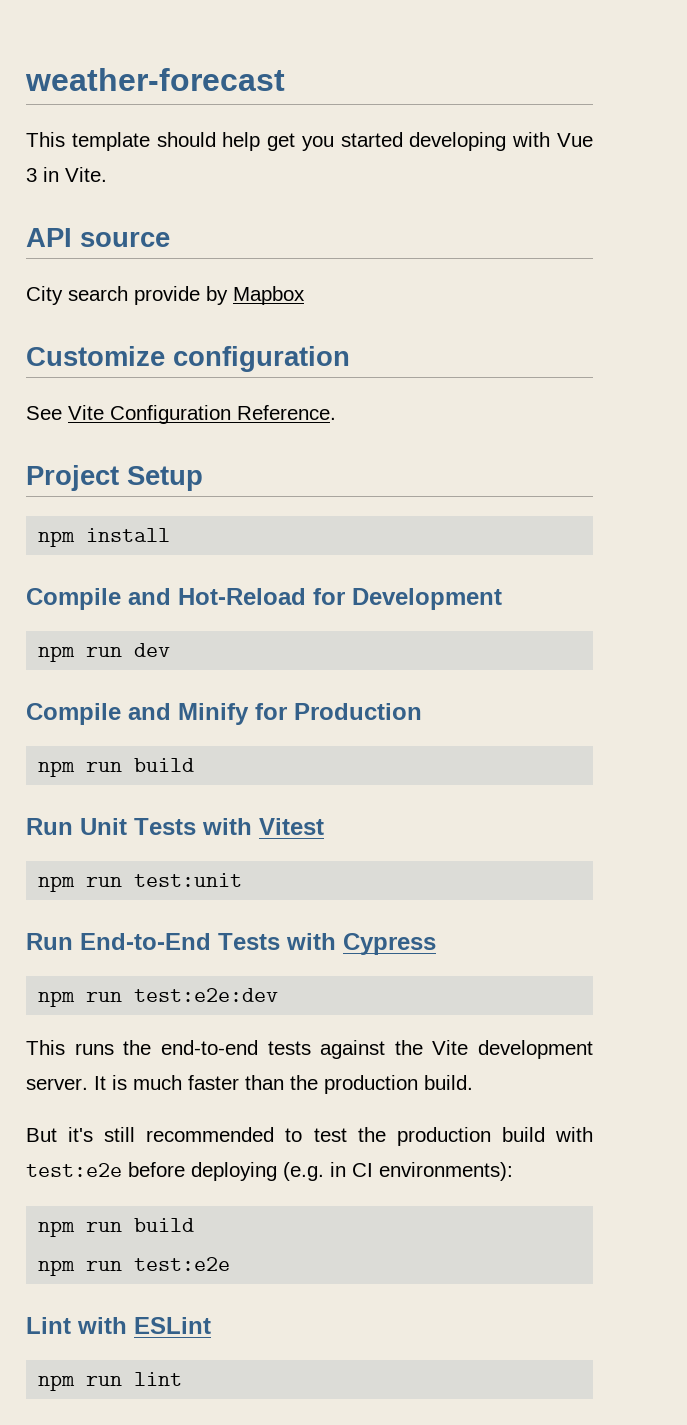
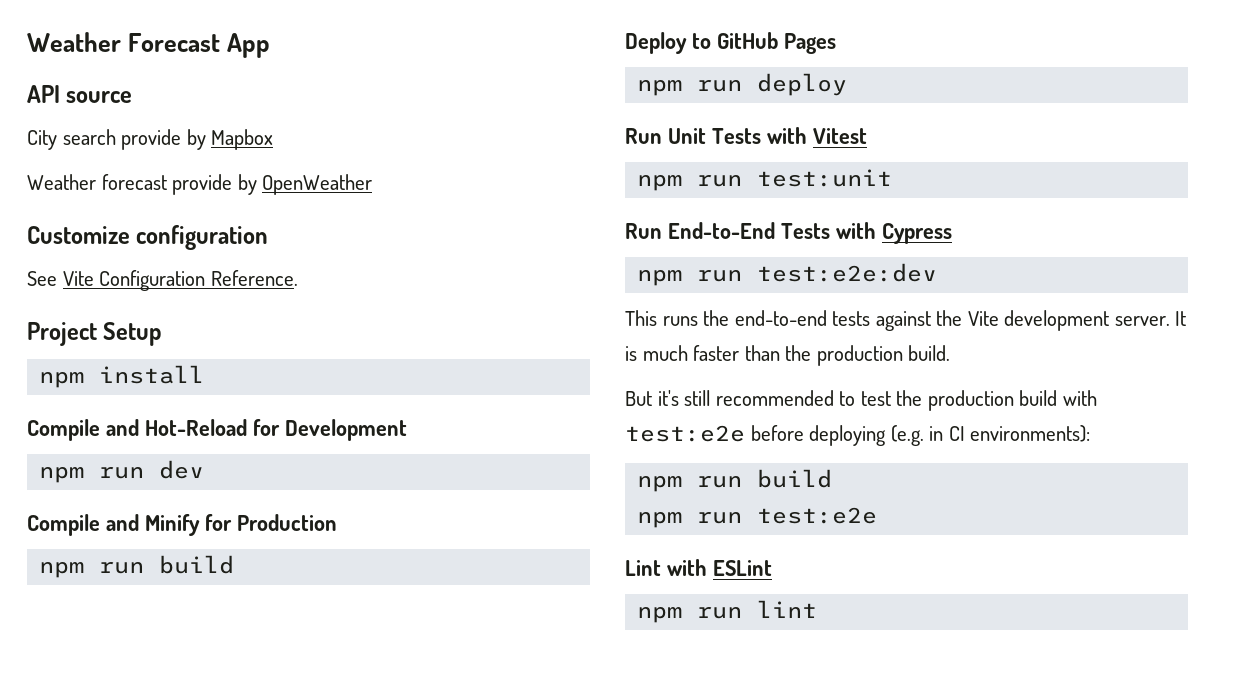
- weather-forecast
- This template should help get you started developing with Vue 3 in Vite.
+ Weather Forecast App
+ Weather forecast provide by OpenWeather
+ Deploy to GitHub Pages
+ npm run deploy

